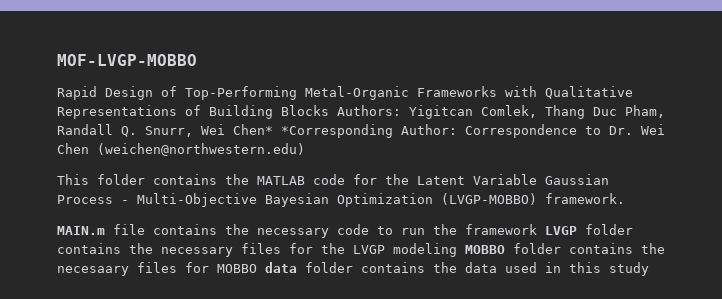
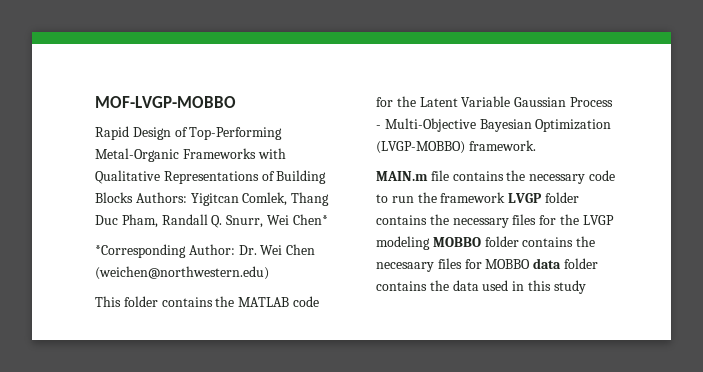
- Rapid Design of Top-Performing Metal-Organic Frameworks with Qualitative Representations of Building Blocks Authors: Yigitcan Comlek, Thang Duc Pham, Randall Q. Snurr, Wei Chen* *Corresponding Author: Correspondence to Dr. Wei Chen (weichen@northwestern.edu)
+ Rapid Design of Top-Performing Metal-Organic Frameworks with Qualitative Representations of Building Blocks Authors: Yigitcan Comlek, Thang Duc Pham, Randall Q. Snurr, Wei Chen*
+ *Corresponding Author: Dr. Wei Chen (weichen@northwestern.edu)

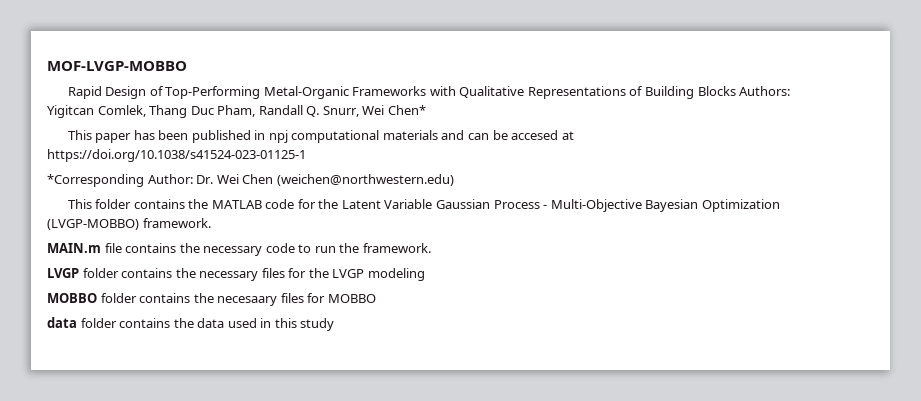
+ This paper has been published in npj computational materials and can be accesed at https://doi.org/10.1038/s41524-023-01125-1
- MAIN.m file contains the necessary code to run the framework LVGP folder contains the necessary files for the LVGP modeling MOBBO folder contains the necesaary files for MOBBO data folder contains the data used in this study
+ MAIN.m file contains the necessary code to run the framework.
+ LVGP folder contains the necessary files for the LVGP modeling
+ MOBBO folder contains the necesaary files for MOBBO
+ data folder contains the data used in this study

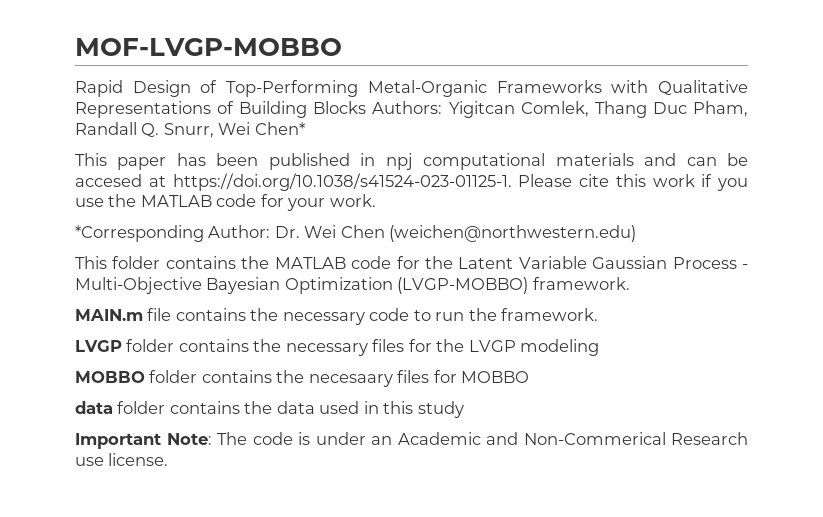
- This paper has been published in npj computational materials and can be accesed at https://doi.org/10.1038/s41524-023-01125-1
+ This paper has been published in npj computational materials and can be accesed at https://doi.org/10.1038/s41524-023-01125-1. Please cite this work if you use the MATLAB code for your work.
+ Important Note: The code is under an Academic and Non-Commerical Research use license.

